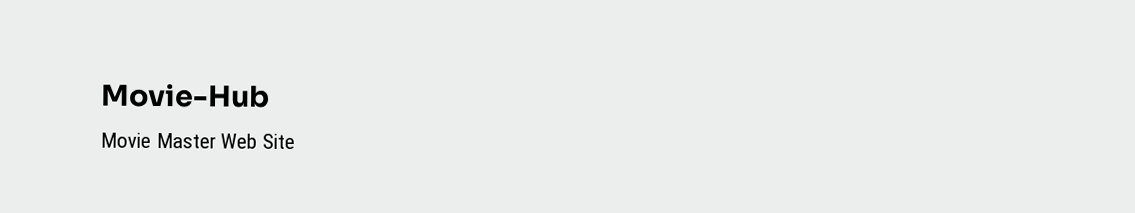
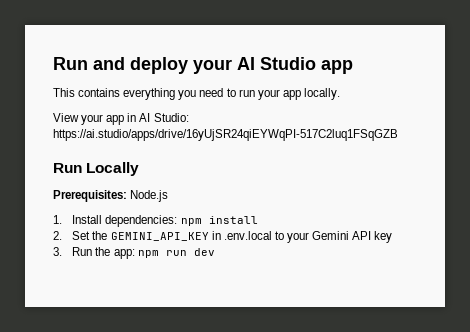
- Movie-Hub
- Movie Master Web Site
+ Run and deploy your AI Studio app
+ This contains everything you need to run your app locally.
+ View your app in AI Studio: https://ai.studio/apps/drive/16yUjSR24qiEYWqPI-517C2luq1FSqGZB
+ Run Locally
+ Prerequisites: Node.js
+ 1. Install dependencies: npm install
+ 2. Set the GEMINI_API_KEY in .env.local to your Gemini API key
+ 3. Run the app: npm run dev

